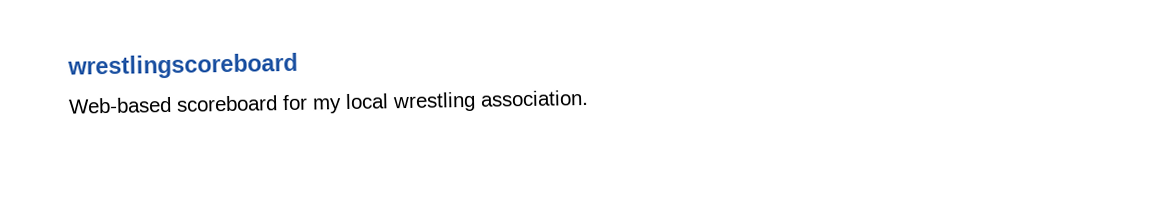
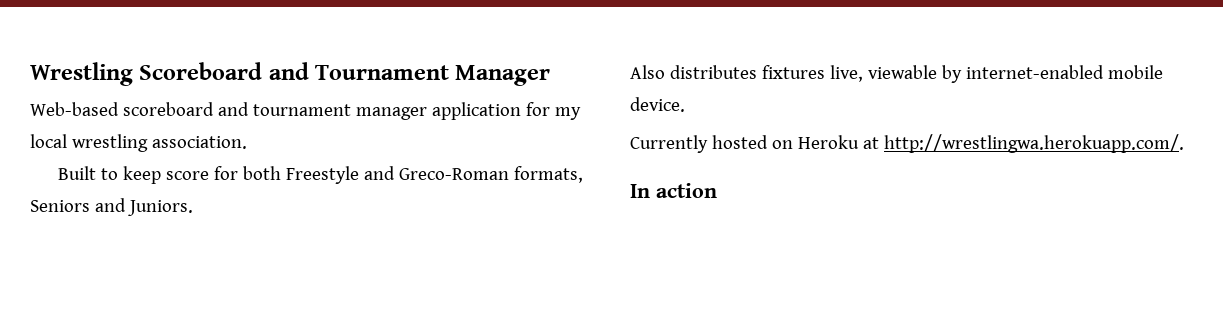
- wrestlingscoreboard
- Web-based scoreboard for my local wrestling association.
+ Wrestling Scoreboard and Tournament Manager
+ Web-based scoreboard and tournament manager application for my local wrestling association.
+ Built to keep score for both Freestyle and Greco-Roman formats, Seniors and Juniors.
+ Also distributes fixtures live, viewable by internet-enabled mobile device.
+ Currently hosted on Heroku at http://wrestlingwa.herokuapp.com/.
+ In action

